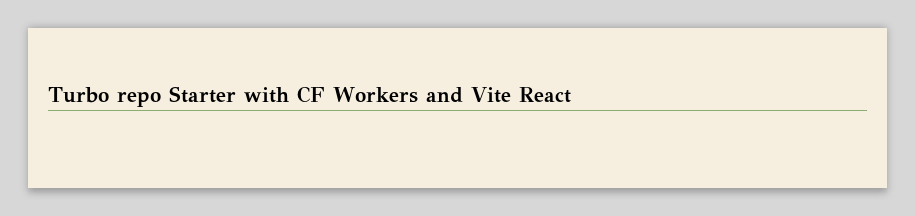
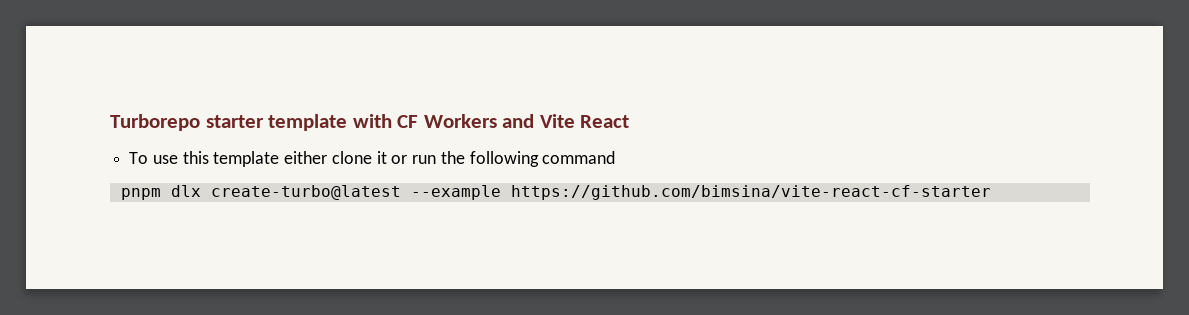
- Turbo repo Starter with CF Workers and Vite React
+ Turborepo starter template with CF Workers and Vite React
+ To use this template either clone it or run the following command
+ pnpm dlx create-turbo@latest --example https://github.com/bimsina/vite-react-cf-starter

